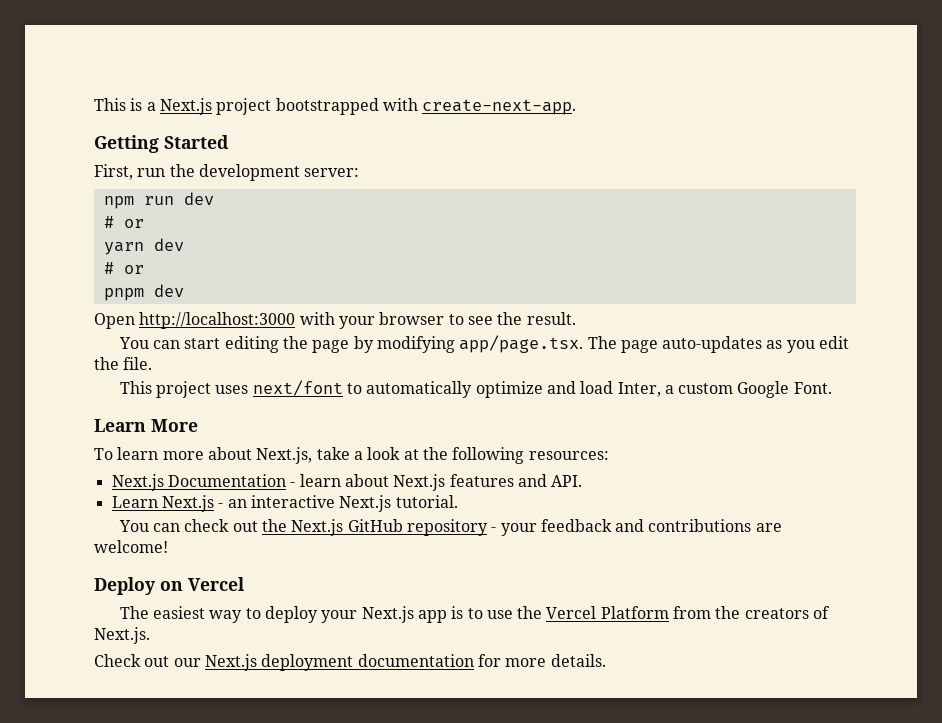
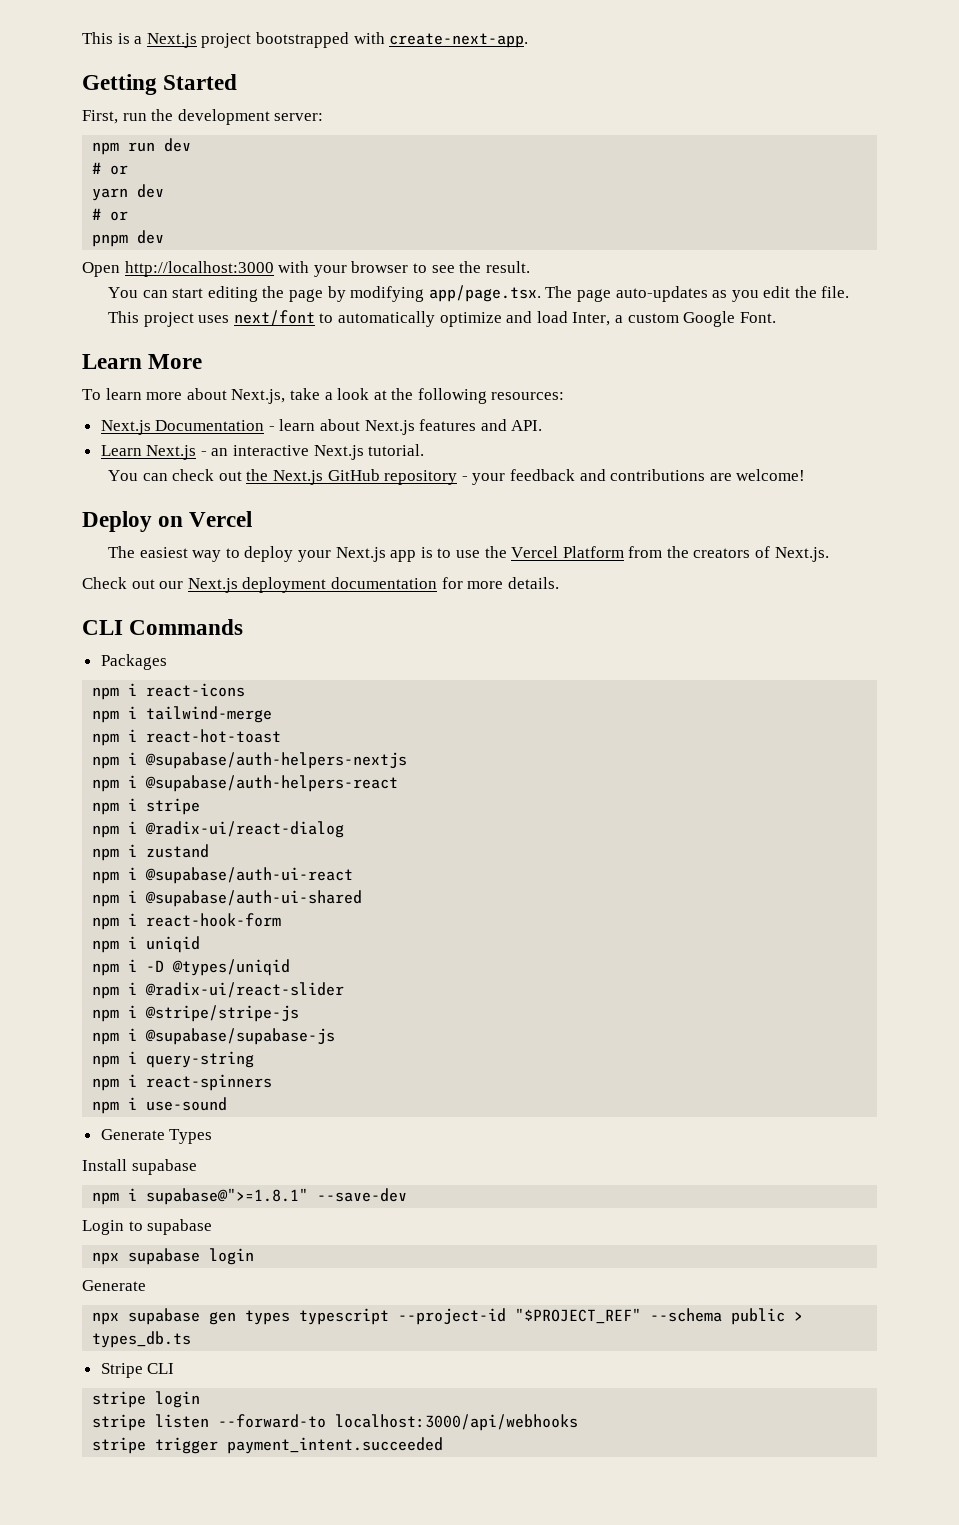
+ CLI Commands
+ Packages
+ npm i react-icons
+ npm i tailwind-merge
+ npm i react-hot-toast
+ npm i @supabase/auth-helpers-nextjs
+ npm i @supabase/auth-helpers-react
+ npm i stripe
+ npm i @radix-ui/react-dialog
+ npm i zustand
+ npm i @supabase/auth-ui-react
+ npm i @supabase/auth-ui-shared
+ npm i react-hook-form
+ npm i uniqid
+ npm i -D @types/uniqid
+ npm i @radix-ui/react-slider
+ npm i @stripe/stripe-js
+ npm i @supabase/supabase-js
+ npm i query-string
+ npm i react-spinners
+ npm i use-sound
+ Generate Types
+ Install supabase
+ npm i supabase@">=1.8.1" --save-dev
+ Login to supabase
+ npx supabase login
+ Generate
+ npx supabase gen types typescript --project-id "$PROJECT_REF" --schema public > types_db.ts
+ Stripe CLI
+ stripe login
+ stripe listen --forward-to localhost:3000/api/webhooks
+ stripe trigger payment_intent.succeeded

